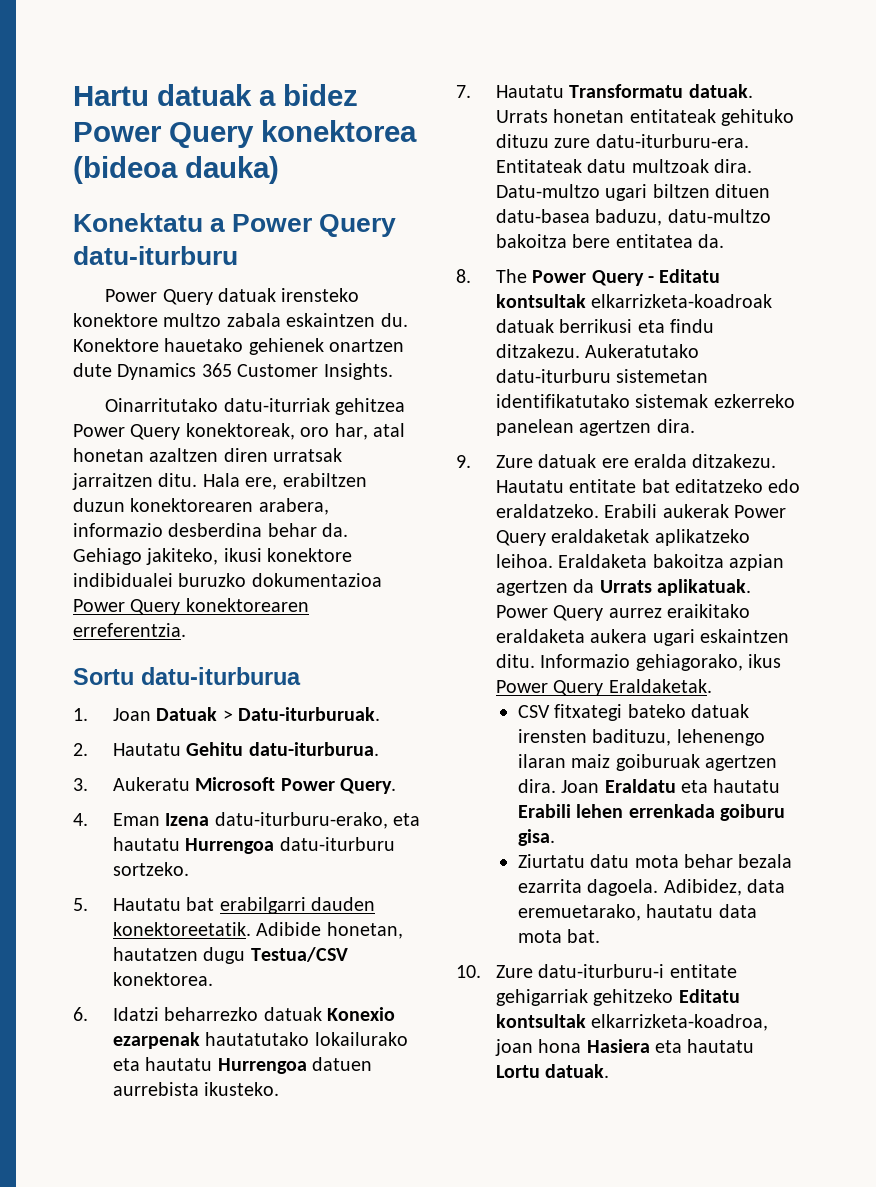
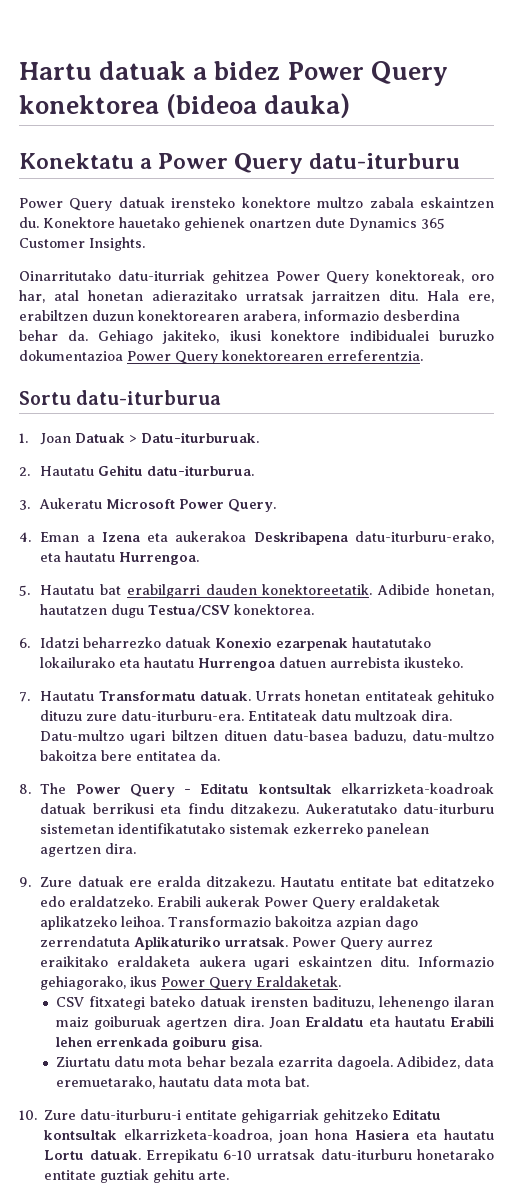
- Oinarritutako datu-iturriak gehitzea Power Query konektoreak, oro har, atal honetan azaltzen diren urratsak jarraitzen ditu.
+ Oinarritutako datu-iturriak gehitzea Power Query konektoreak, oro har, atal honetan adierazitako urratsak jarraitzen ditu.
- 4. Eman Izena datu-iturburu-erako, eta hautatu Hurrengoa datu-iturburu sortzeko.
+ 4. Eman a Izena eta aukerakoa Deskribapena datu-iturburu-erako, eta hautatu Hurrengoa.
- Eraldaketa bakoitza azpian agertzen da Urrats aplikatuak.
+ Transformazio bakoitza azpian dago zerrendatuta Aplikaturiko urratsak.
+ Errepikatu 6-10 urratsak datu-iturburu honetarako entitate guztiak gehitu arte.

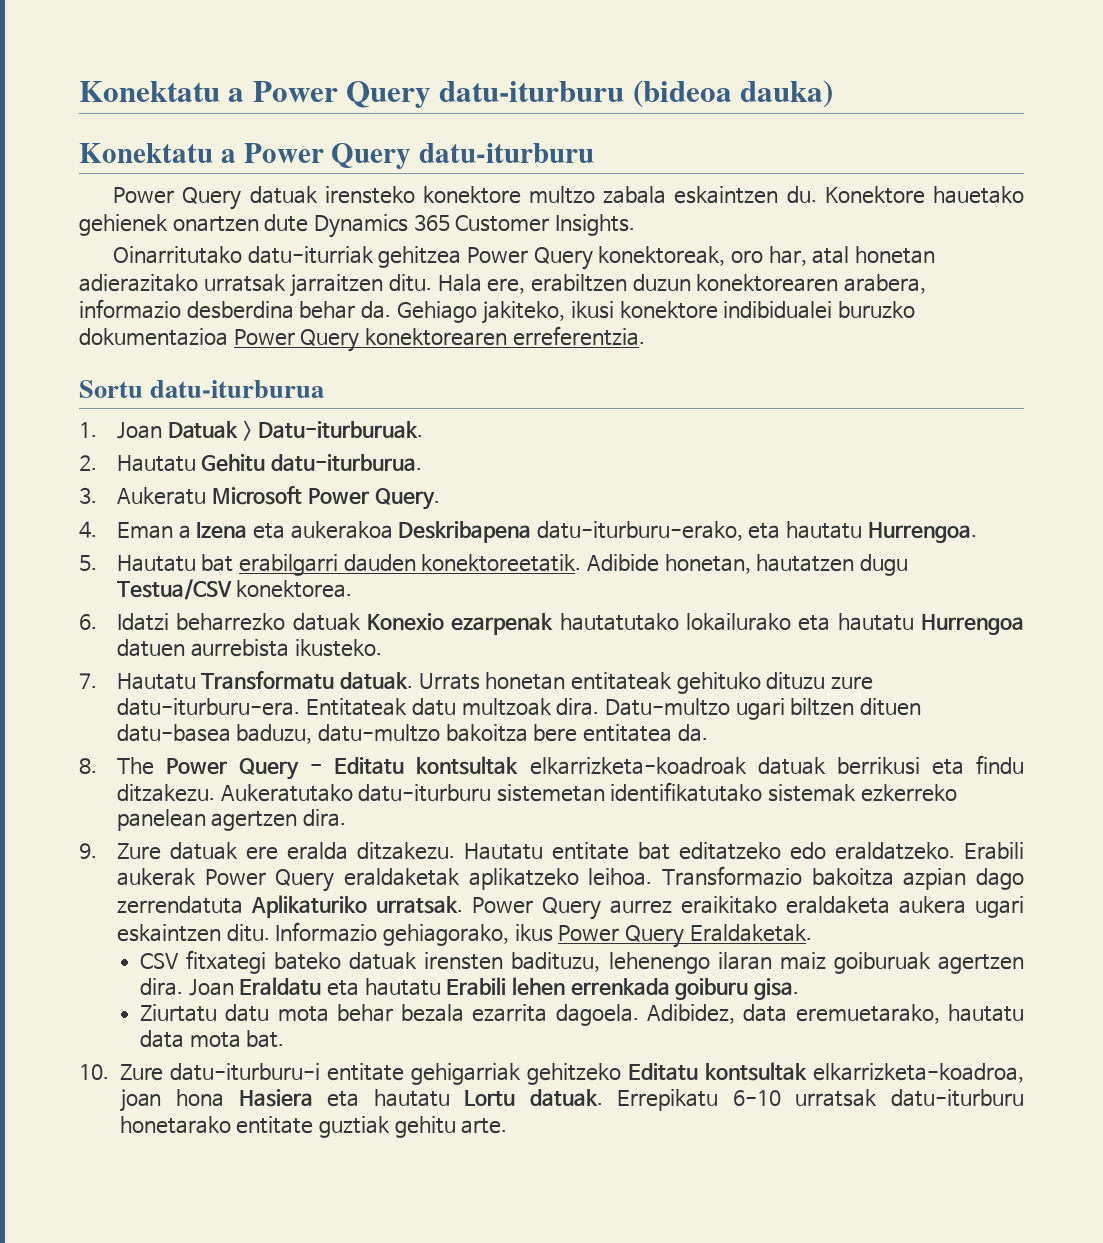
- Hartu datuak a bidez Power Query konektorea (bideoa dauka)
+ Konektatu a Power Query datu-iturburu (bideoa dauka)

